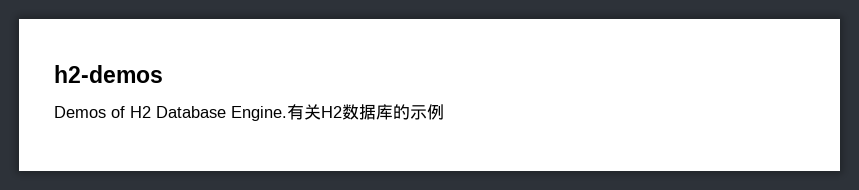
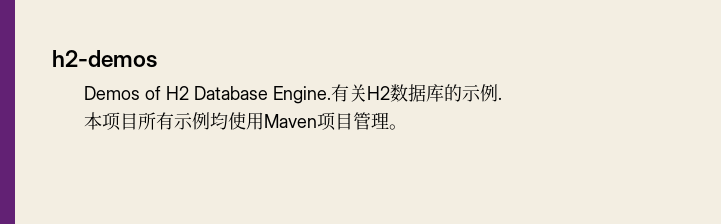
- 有关H2数据库的示例
+ 有关H2数据库的示例.
+ 本项目所有示例均使用Maven项目管理。

